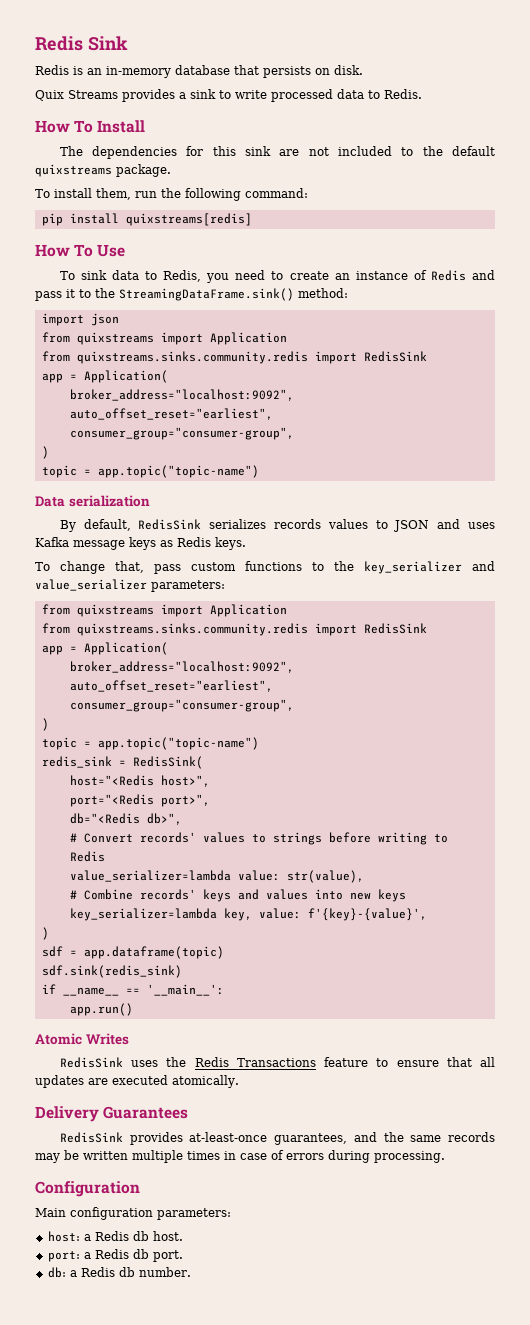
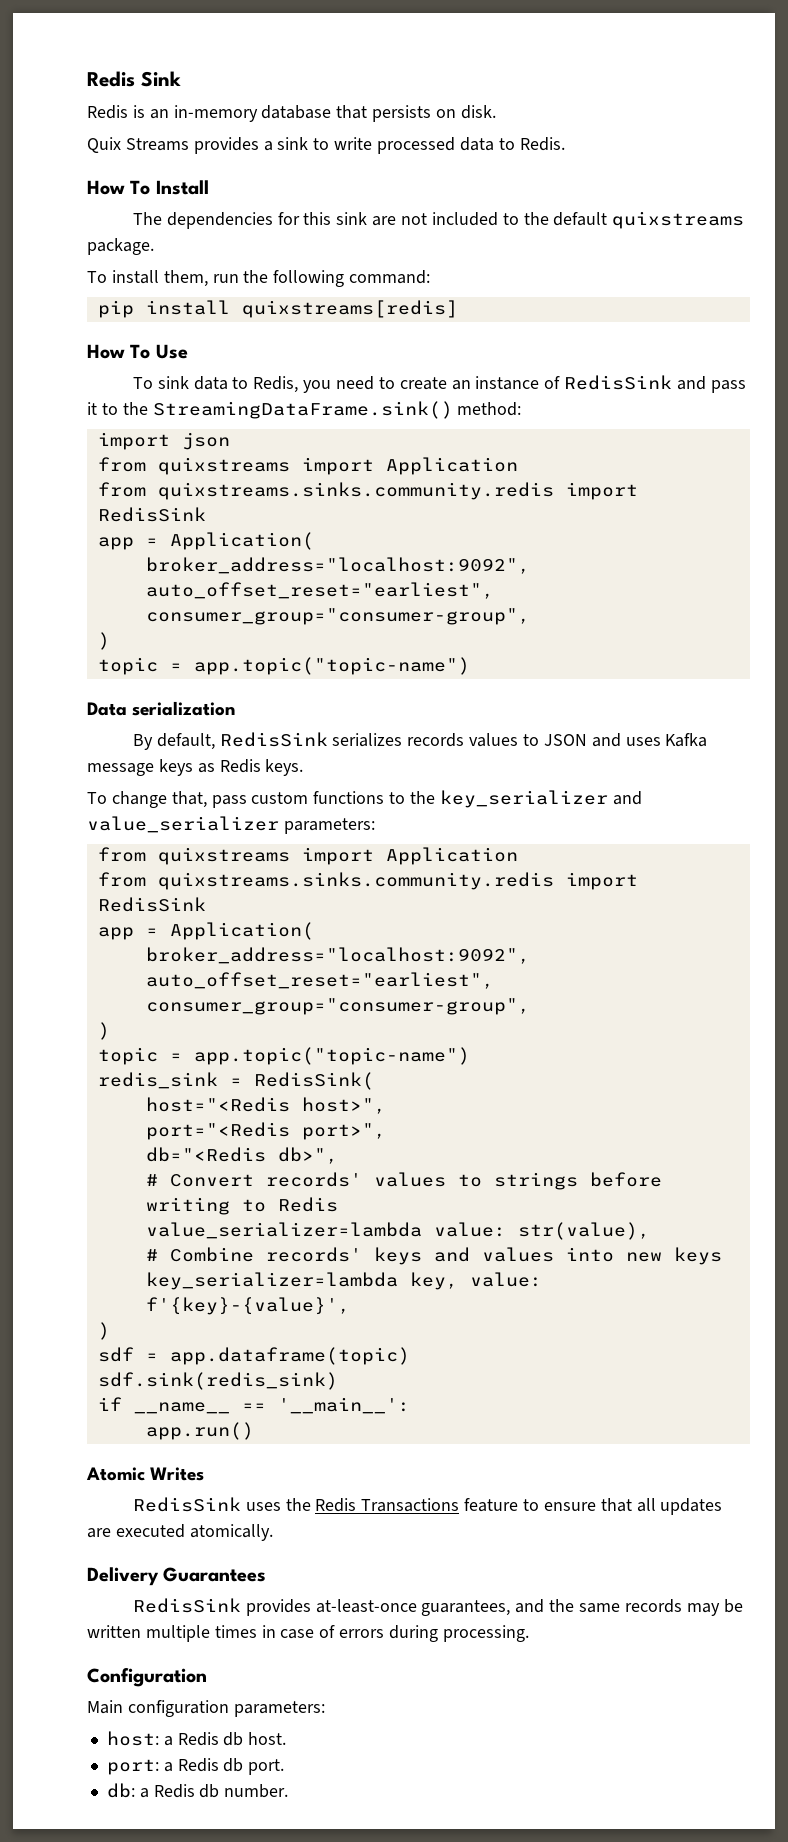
- To sink data to Redis, you need to create an instance of Redis and pass it to the StreamingDataFrame.sink() method:
+ To sink data to Redis, you need to create an instance of RedisSink and pass it to the StreamingDataFrame.sink() method:

